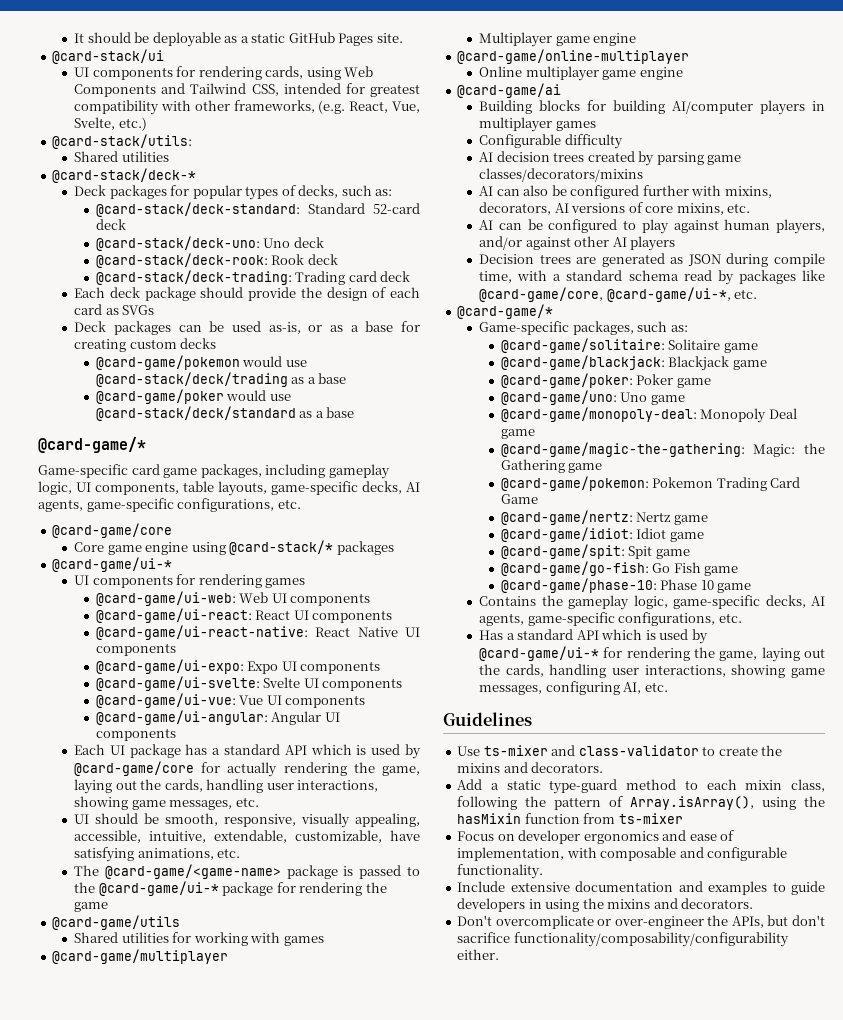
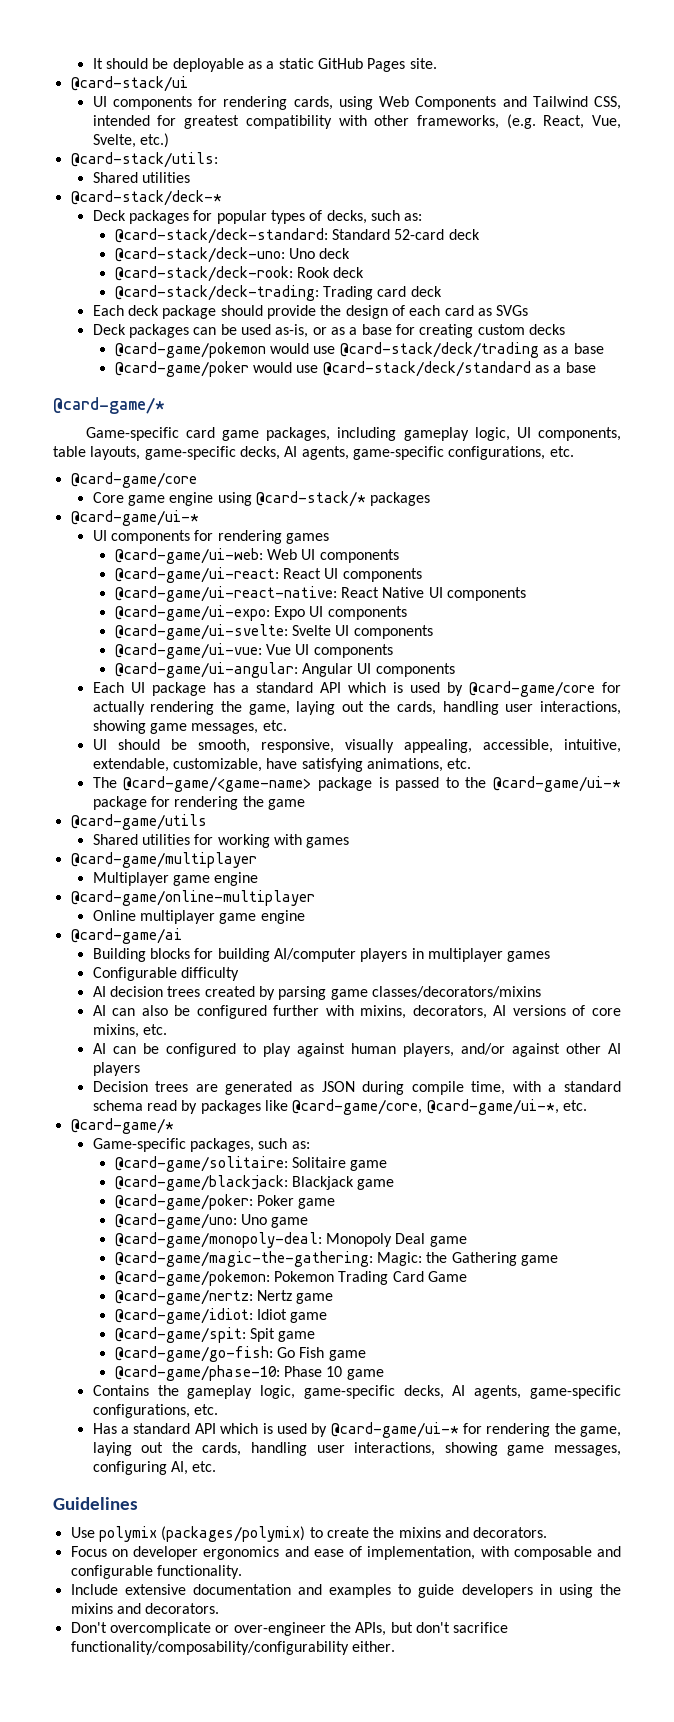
- Use ts-mixer and class-validator to create the mixins and decorators.
+ Use polymix (packages/polymix) to create the mixins and decorators.
- Add a static type-guard method to each mixin class, following the pattern of Array.isArray(), using the hasMixin function from ts-mixer

